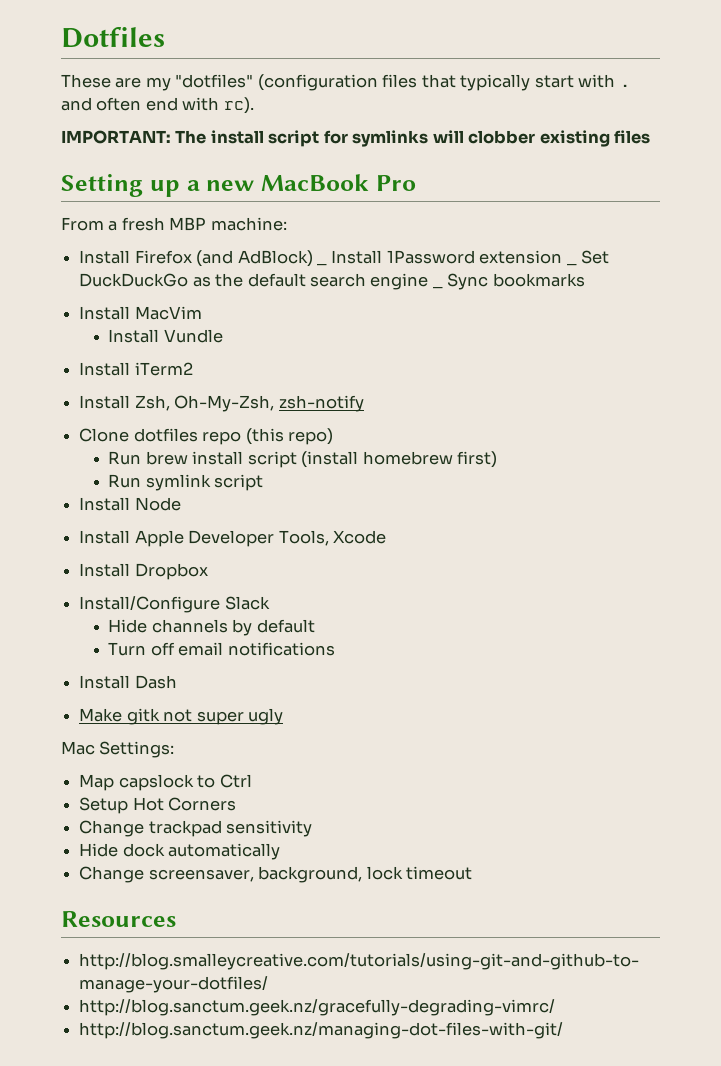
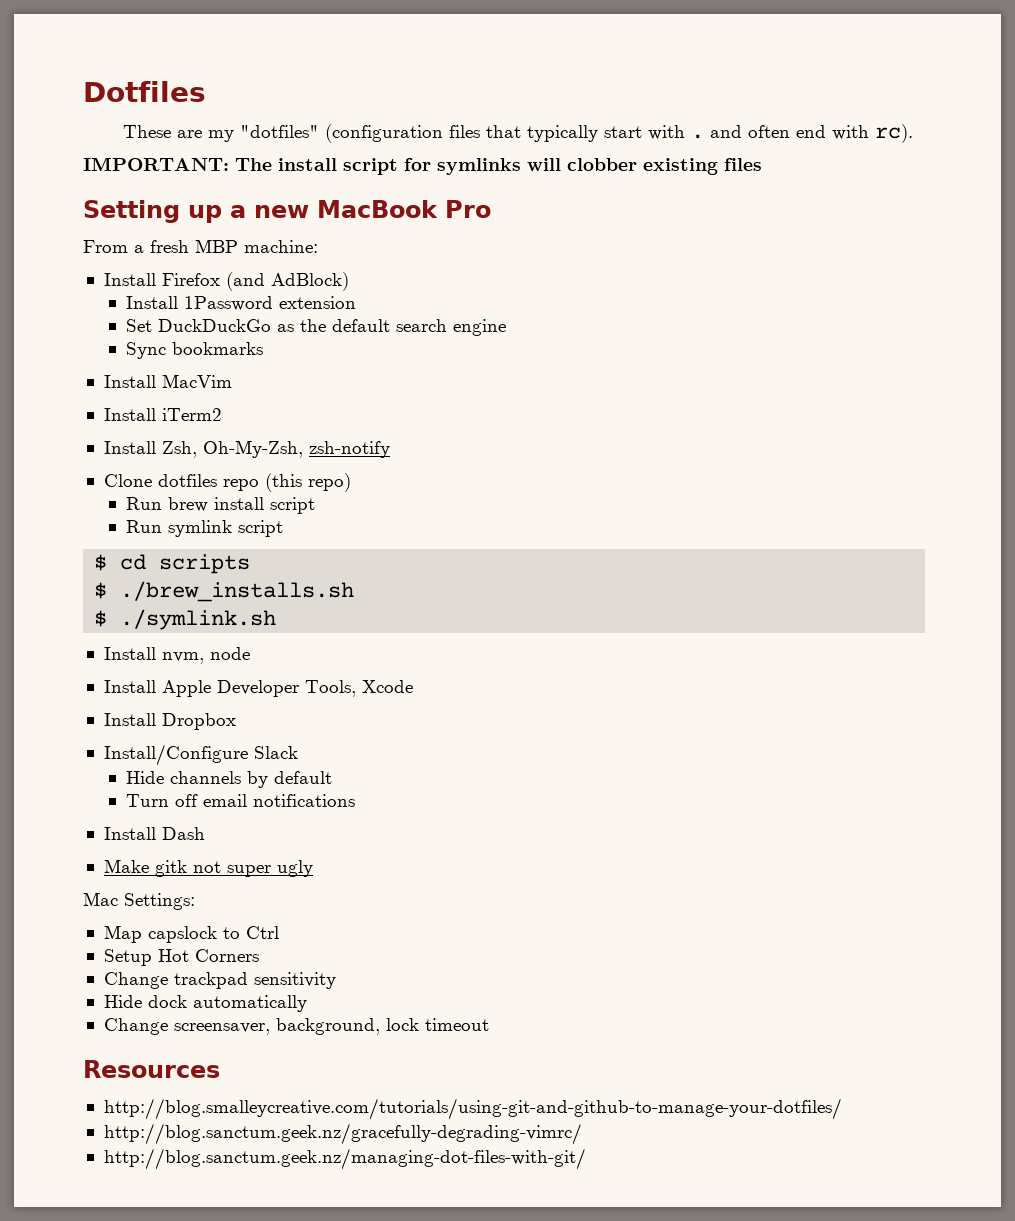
- Install Firefox (and AdBlock) _ Install 1Password extension _ Set DuckDuckGo as the default search engine _ Sync bookmarks
+ Install Firefox (and AdBlock)
+ Install 1Password extension
+ Set DuckDuckGo as the default search engine
+ Sync bookmarks
- Install Vundle
- Run brew install script (install homebrew first)
+ Run brew install script
- Install Node
+ $ cd scripts
+ $ ./brew_installs.sh
+ $ ./symlink.sh
+ Install nvm, node

